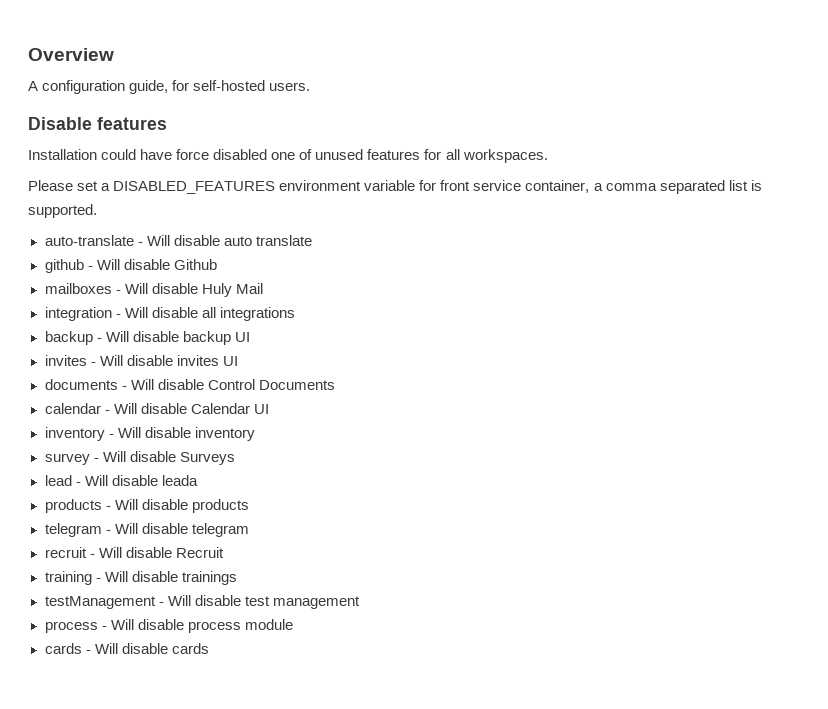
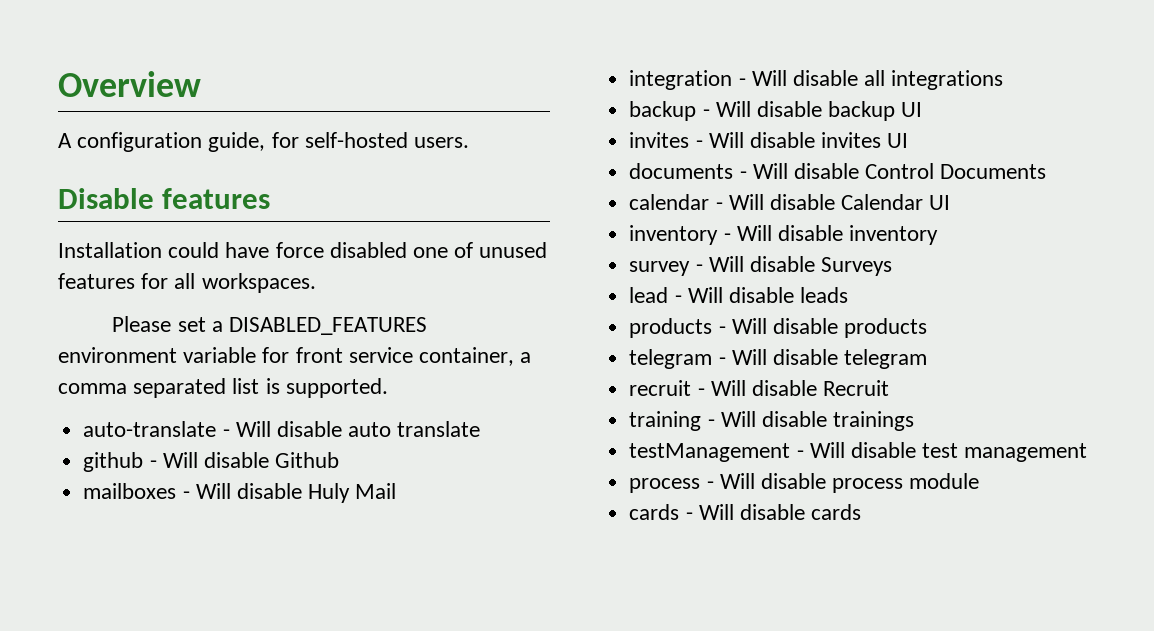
- lead - Will disable leada
+ lead - Will disable leads

